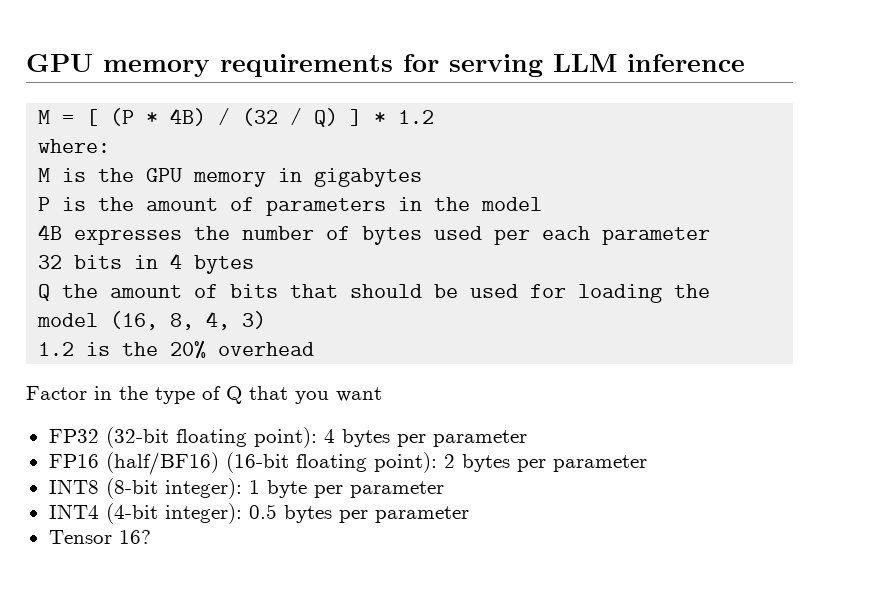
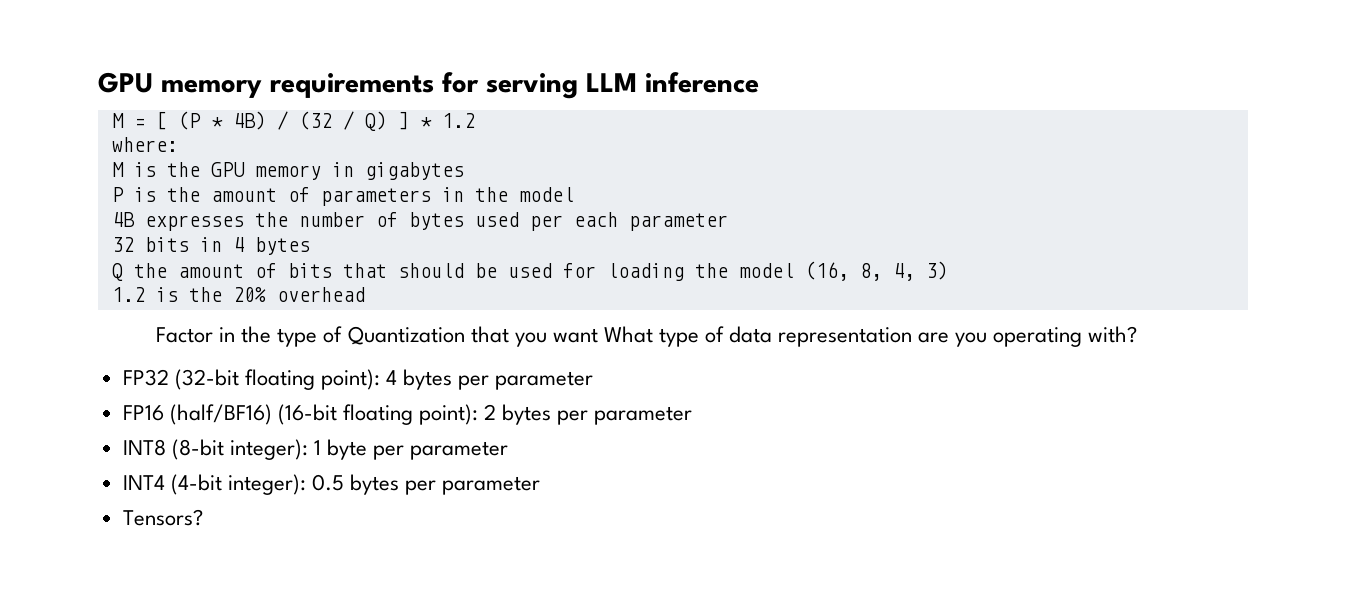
- Factor in the type of Q that you want
+ Factor in the type of Quantization that you want What type of data representation are you operating with?
- Tensor 16?
+ Tensors?

